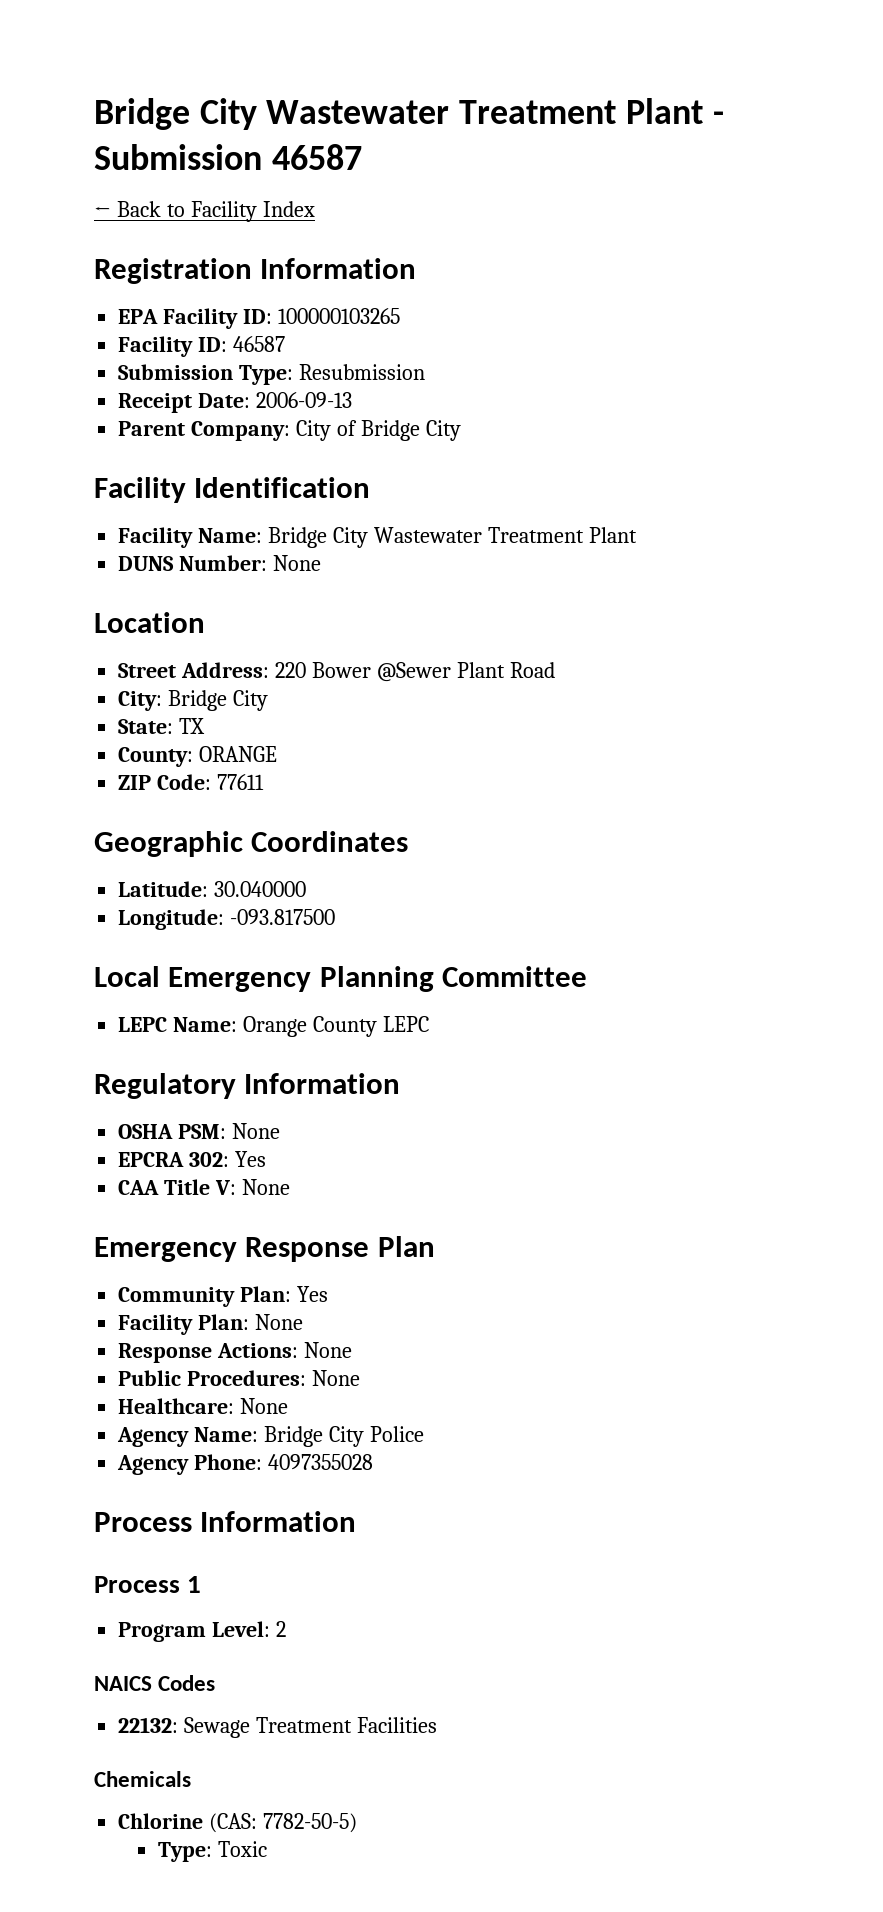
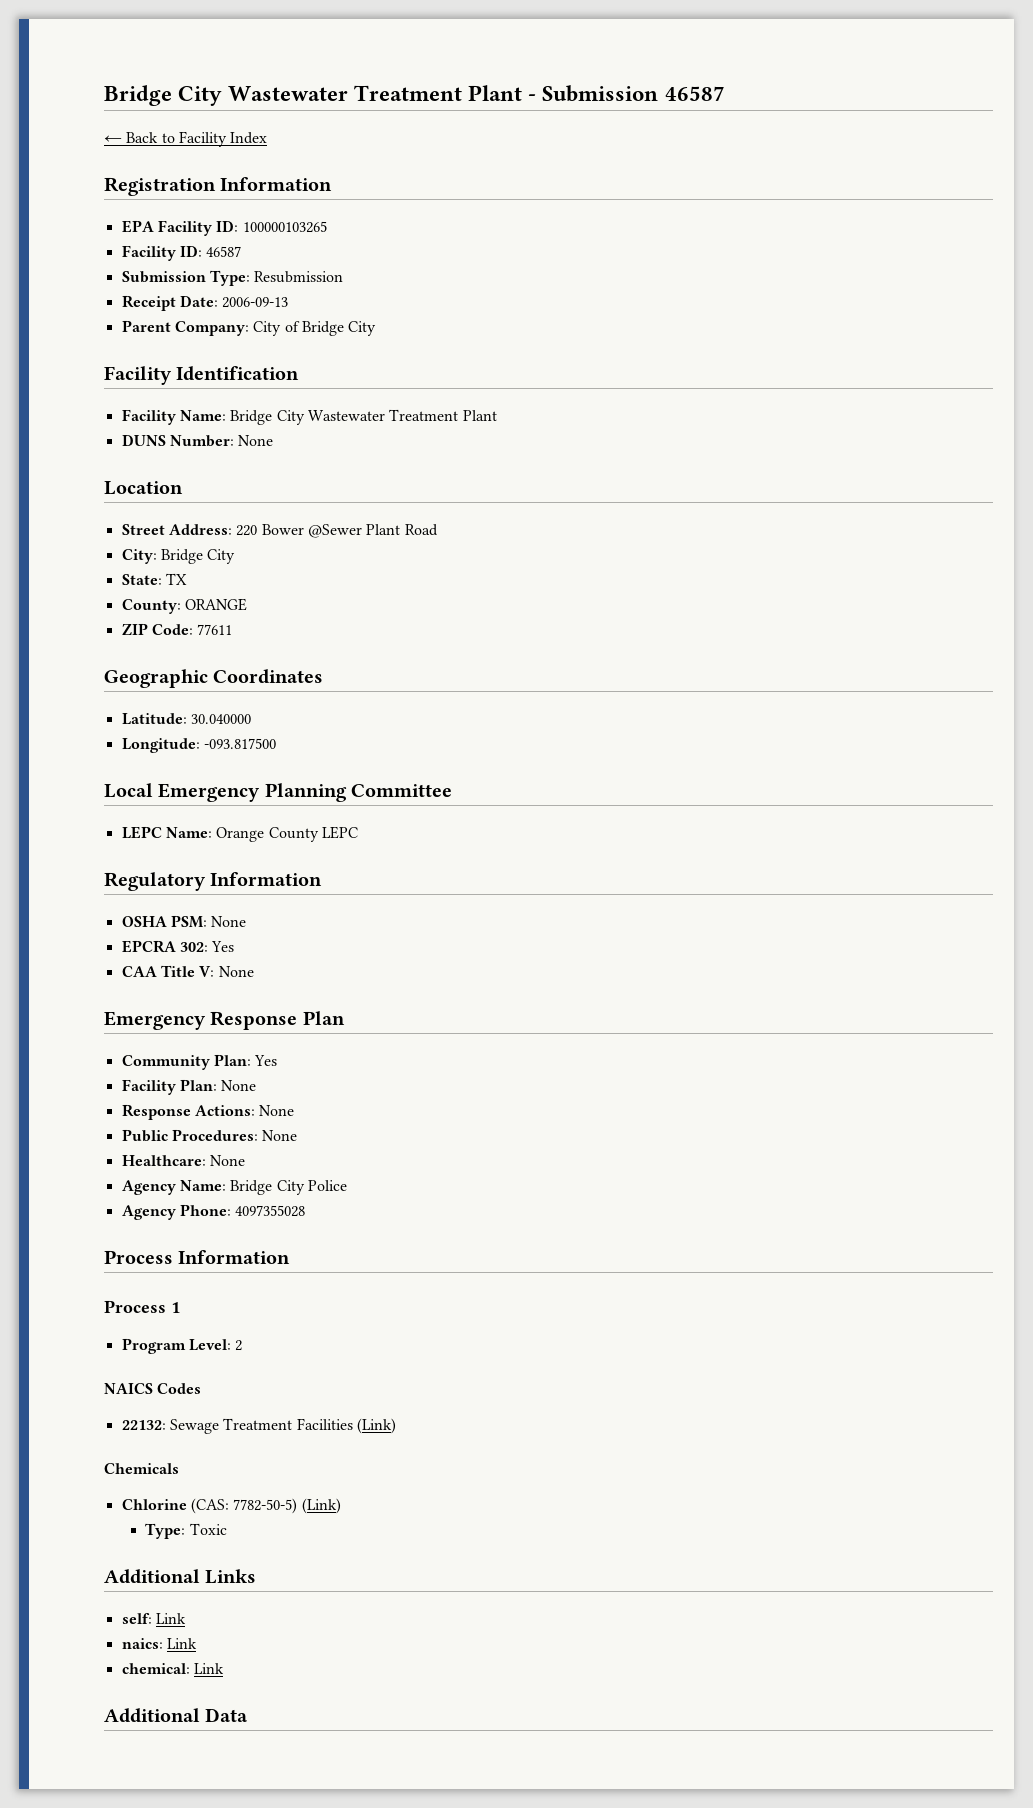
- 22132: Sewage Treatment Facilities
+ 22132: Sewage Treatment Facilities (Link)
- Chlorine (CAS: 7782-50-5)
+ Chlorine (CAS: 7782-50-5) (Link)
+ Additional Links
+ self: Link
+ naics: Link
+ chemical: Link
+ Additional Data

